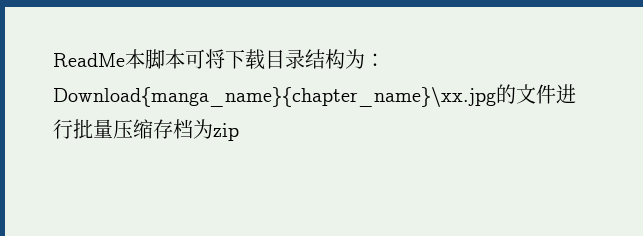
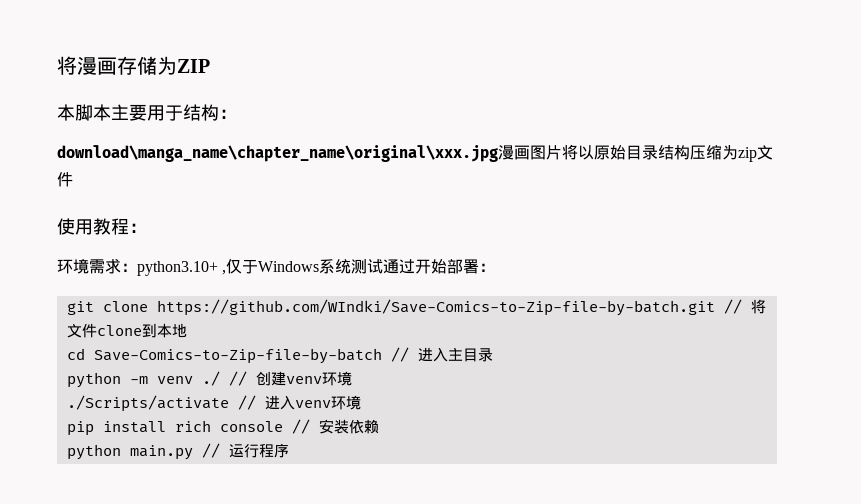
- ReadMe本脚本可将下载目录结构为：Download{manga_name}{chapter_name}\xx.jpg的文件进行批量压缩存档为zip
+ 将漫画存储为ZIP
+ 本脚本主要用于结构：
+ download\manga_name\chapter_name\original\xxx.jpg漫画图片将以原始目录结构压缩为zip文件
+ 使用教程：
+ 环境需求：python3.10+ ,仅于Windows系统测试通过开始部署：
+ git clone https://github.com/WIndki/Save-Comics-to-Zip-file-by-batch.git // 将文件clone到本地
+ cd Save-Comics-to-Zip-file-by-batch // 进入主目录
+ python -m venv ./ // 创建venv环境
+ ./Scripts/activate // 进入venv环境
+ pip install rich console // 安装依赖
+ python main.py // 运行程序

